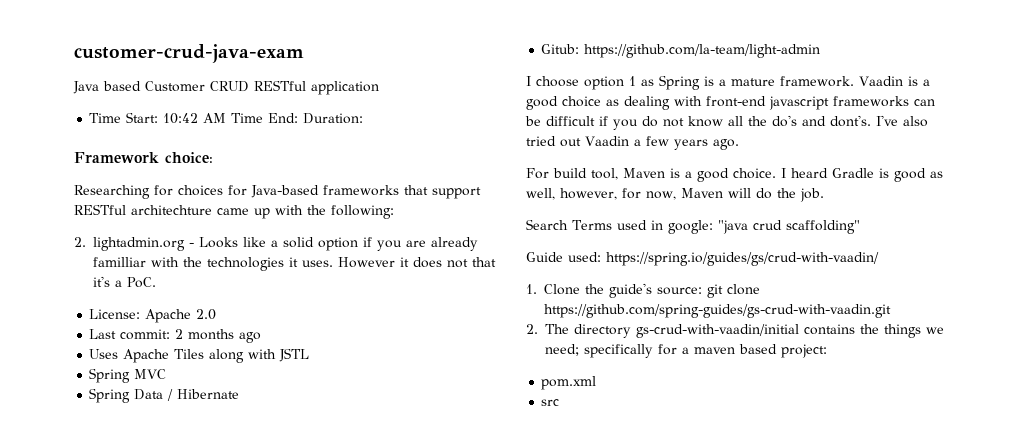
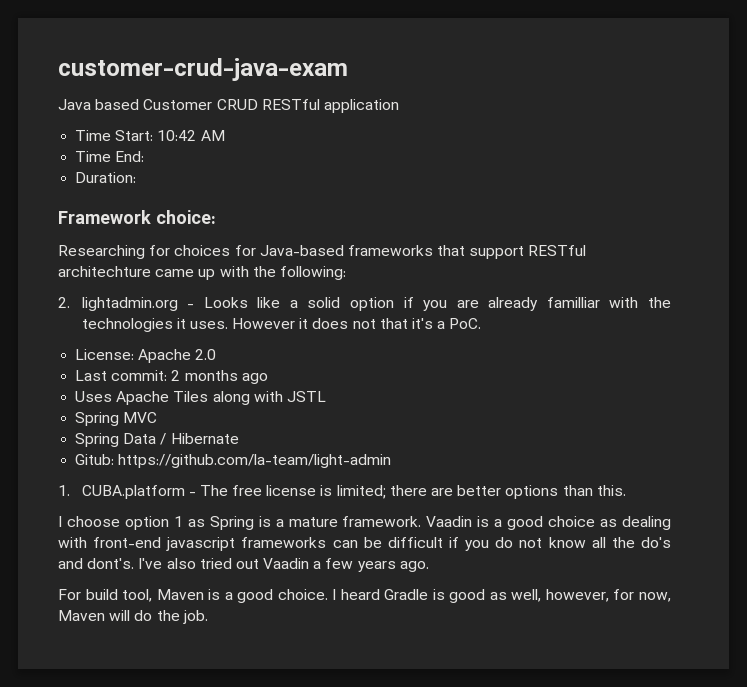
- Time Start: 10:42 AM Time End: Duration:
+ Time Start: 10:42 AM
+ Time End:
+ Duration:
+ 1. CUBA.platform - The free license is limited; there are better options than this.
- Search Terms used in google: "java crud scaffolding"
- Guide used: https://spring.io/guides/gs/crud-with-vaadin/
- 1. Clone the guide's source: git clone https://github.com/spring-guides/gs-crud-with-vaadin.git
- 2. The directory gs-crud-with-vaadin/initial contains the things we need; specifically for a maven based project:
- pom.xml
- src

